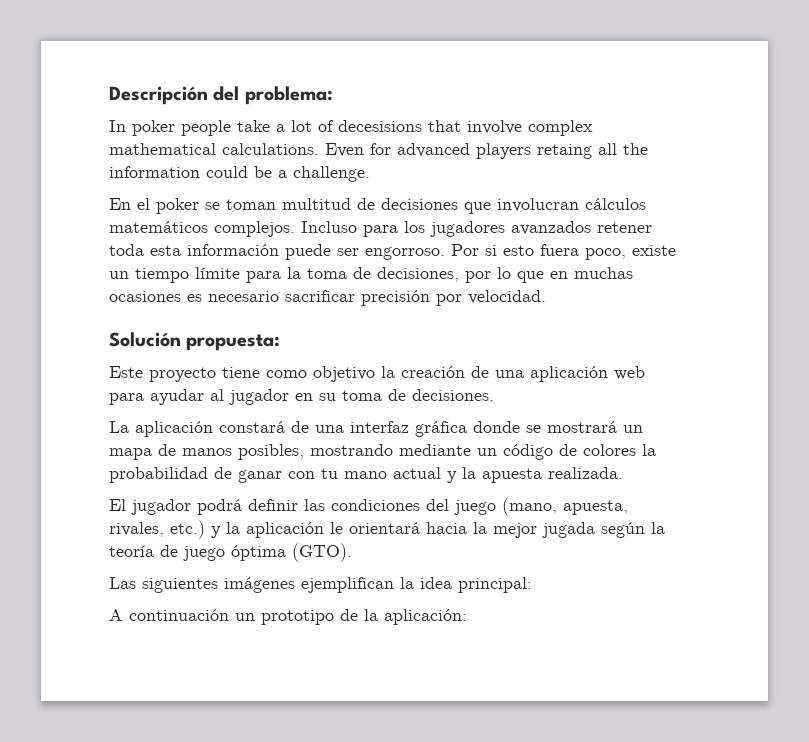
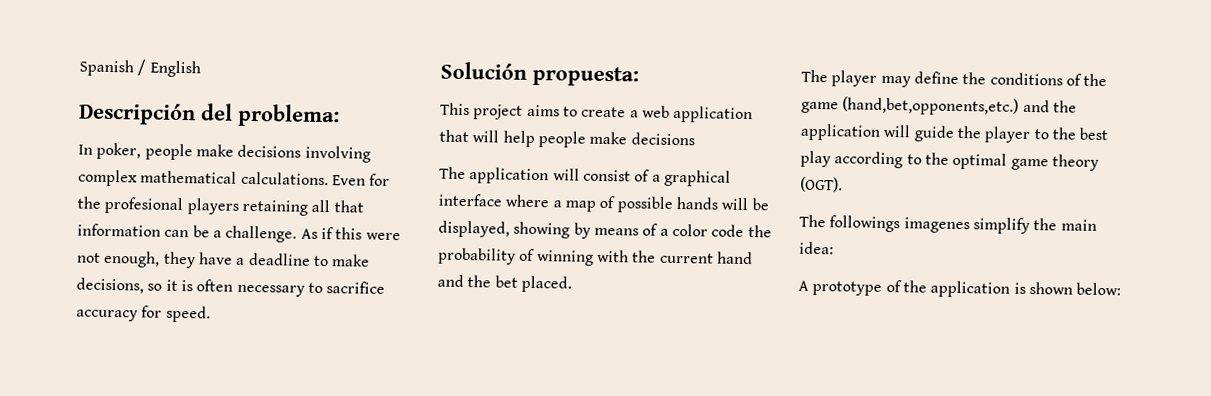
+ Spanish / English
- In poker people take a lot of decesisions that involve complex mathematical calculations.
+ In poker, people make decisions involving complex mathematical calculations.
- Even for advanced players retaing all the information could be a challenge.
- En el poker se toman multitud de decisiones que involucran cálculos matemáticos complejos. Incluso para los jugadores avanzados retener toda esta información puede ser engorroso. Por si esto fuera poco, existe un tiempo límite para la toma de decisiones, por lo que en muchas ocasiones es necesario sacrificar precisión por velocidad.
+ Even for the profesional players retaining all that information can be a challenge. As if this were not enough, they have a deadline to make decisions, so it is often necessary to sacrifice accuracy for speed.
  Solución propuesta:
- Este proyecto tiene como objetivo la creación de una aplicación web para ayudar al jugador en su toma de decisiones.
- La aplicación constará de una interfaz gráfica donde se mostrará un mapa de manos posibles, mostrando mediante un código de colores la probabilidad de ganar con tu mano actual y la apuesta realizada.
- El jugador podrá definir las condiciones del juego (mano, apuesta, rivales, etc.) y la aplicación le orientará hacia la mejor jugada según la teoría de juego óptima (GTO).
- Las siguientes imágenes ejemplifican la idea principal:
- A continuación un prototipo de la aplicación:
+ This project aims to create a web application that will help people make decisions
+ The application will consist of a graphical interface where a map of possible hands will be displayed, showing by means of a color code the probability of winning with the current hand and the bet placed.
+ The player may define the conditions of the game (hand,bet,opponents,etc.) and the application will guide the player to the best play according to the optimal game theory (OGT).
+ The followings imagenes simplify the main idea:
+ A prototype of the application is shown below:

